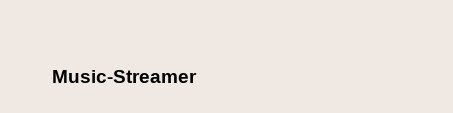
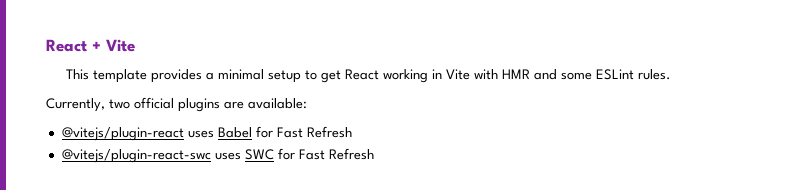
- Music-Streamer
+ React + Vite
+ This template provides a minimal setup to get React working in Vite with HMR and some ESLint rules.
+ Currently, two official plugins are available:
+ @vitejs/plugin-react uses Babel for Fast Refresh
+ @vitejs/plugin-react-swc uses SWC for Fast Refresh

